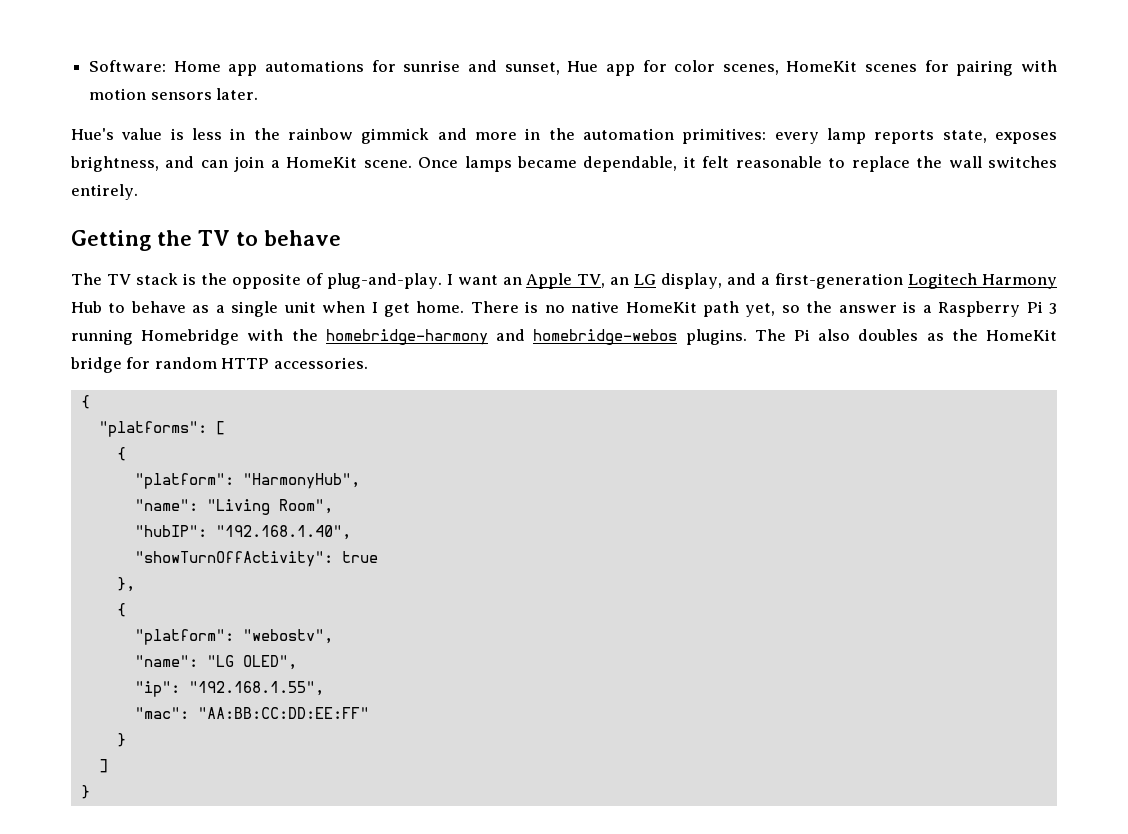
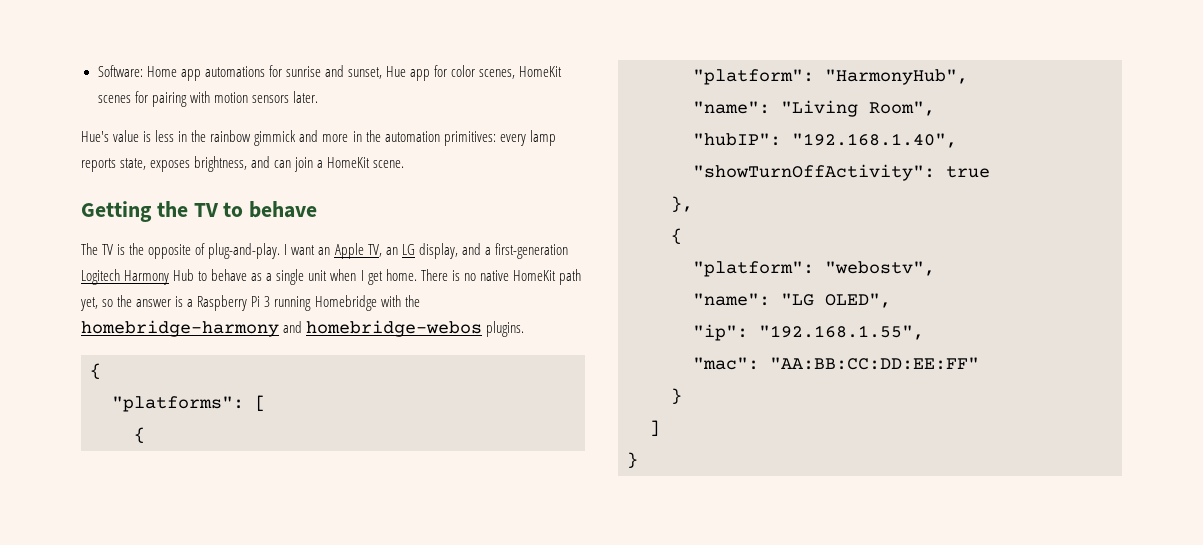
- Once lamps became dependable, it felt reasonable to replace the wall switches entirely.
- The TV stack is the opposite of plug-and-play.
+ The TV is the opposite of plug-and-play.
- The Pi also doubles as the HomeKit bridge for random HTTP accessories.

